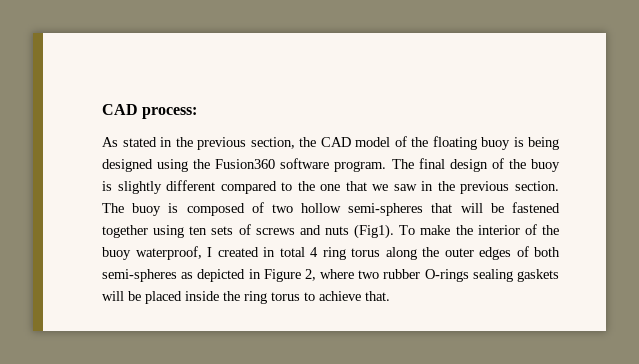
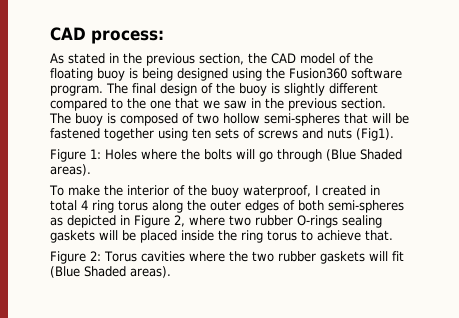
- The buoy is composed of two hollow semi-spheres that will be fastened together using ten sets of screws and nuts (Fig1). To make the interior of the buoy waterproof, I created in total 4 ring torus along the outer edges of both semi-spheres as depicted in Figure 2, where two rubber O-rings sealing gaskets will be placed inside the ring torus to achieve that.
+ The buoy is composed of two hollow semi-spheres that will be fastened together using ten sets of screws and nuts (Fig1).
+ Figure 1: Holes where the bolts will go through (Blue Shaded areas).
+ To make the interior of the buoy waterproof, I created in total 4 ring torus along the outer edges of both semi-spheres as depicted in Figure 2, where two rubber O-rings sealing gaskets will be placed inside the ring torus to achieve that.
+ Figure 2: Torus cavities where the two rubber gaskets will fit (Blue Shaded areas).

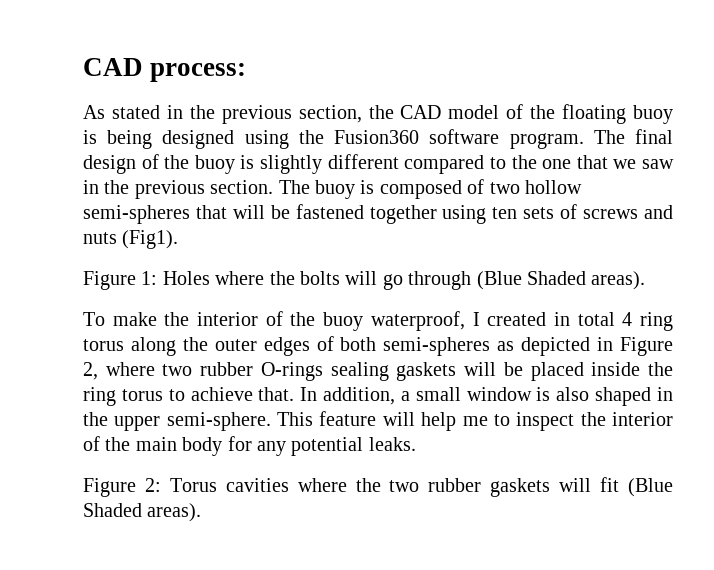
+ In addition, a small window is also shaped in the upper semi-sphere. This feature will help me to inspect the interior of the main body for any potential leaks.

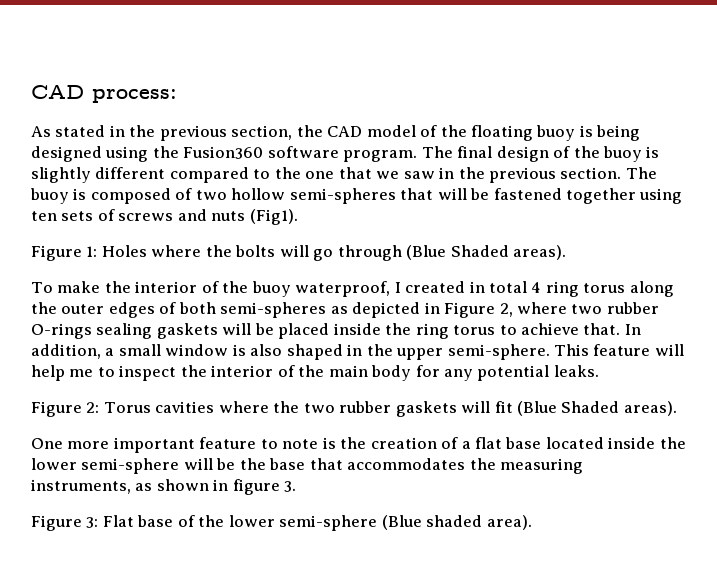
+ One more important feature to note is the creation of a flat base located inside the lower semi-sphere will be the base that accommodates the measuring instruments, as shown in figure 3.
+ Figure 3: Flat base of the lower semi-sphere (Blue shaded area).

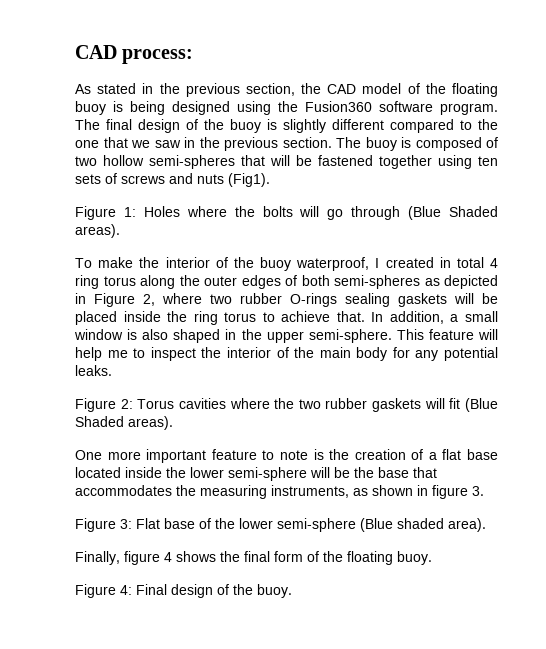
+ Finally, figure 4 shows the final form of the floating buoy.
+ Figure 4: Final design of the buoy.

